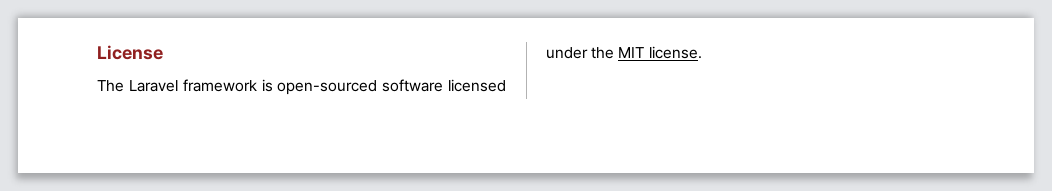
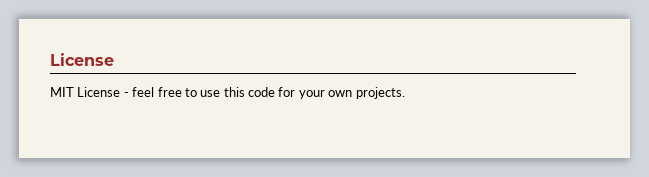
- The Laravel framework is open-sourced software licensed under the MIT license.
+ MIT License - feel free to use this code for your own projects.

